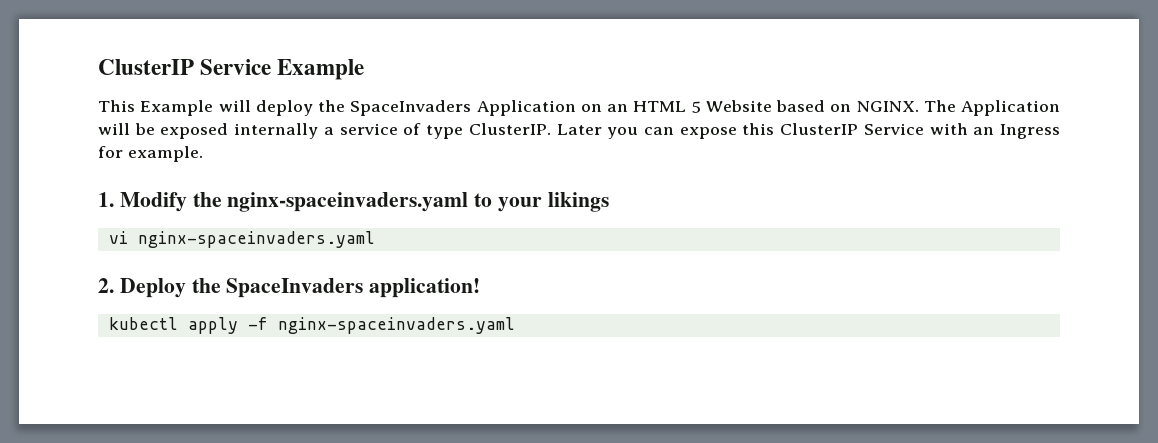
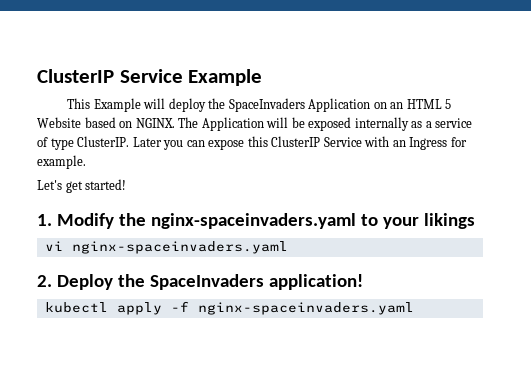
- The Application will be exposed internally a service of type ClusterIP.
+ The Application will be exposed internally as a service of type ClusterIP.
+ Let's get started!

